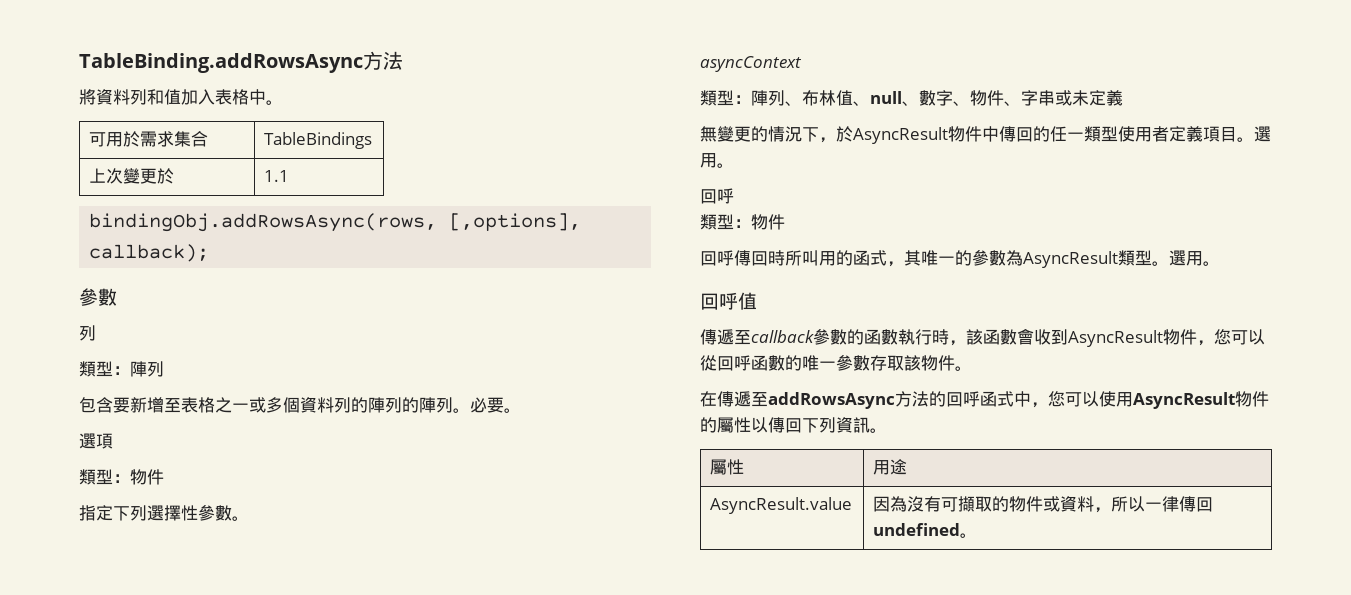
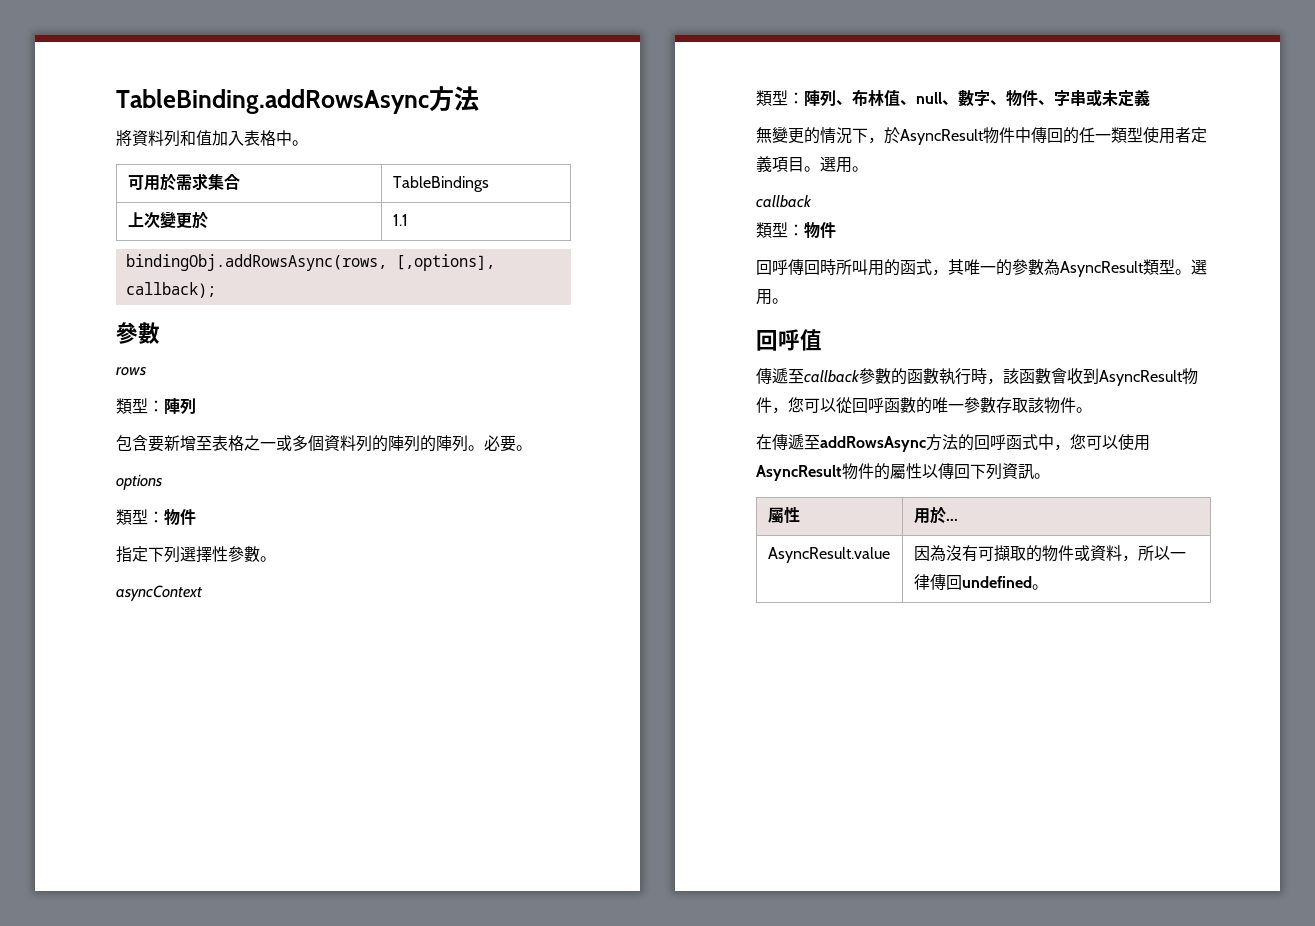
  bindingObj.addRowsAsync(rows, [,options], callback);
  參數
- 列
+ rows
- 選項
+ options
  無變更的情況下，於AsyncResult物件中傳回的任一類型使用者定義項目。選用。
- 回呼
+ callback
- 屬性 | 用途
+ 屬性 | 用於...

